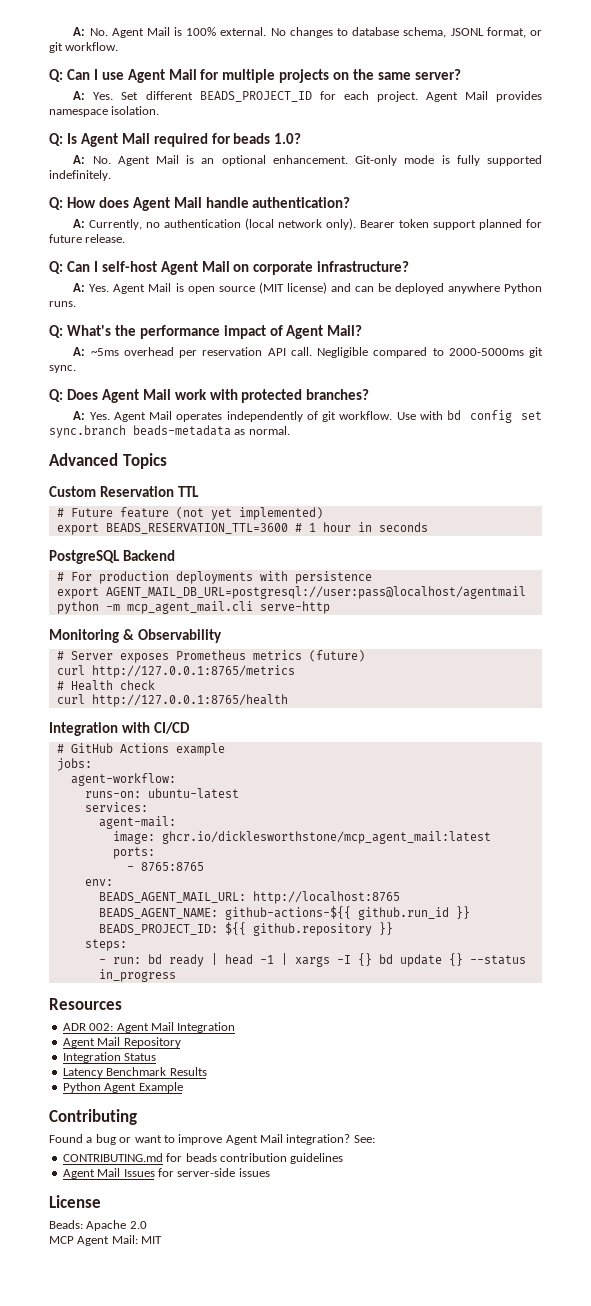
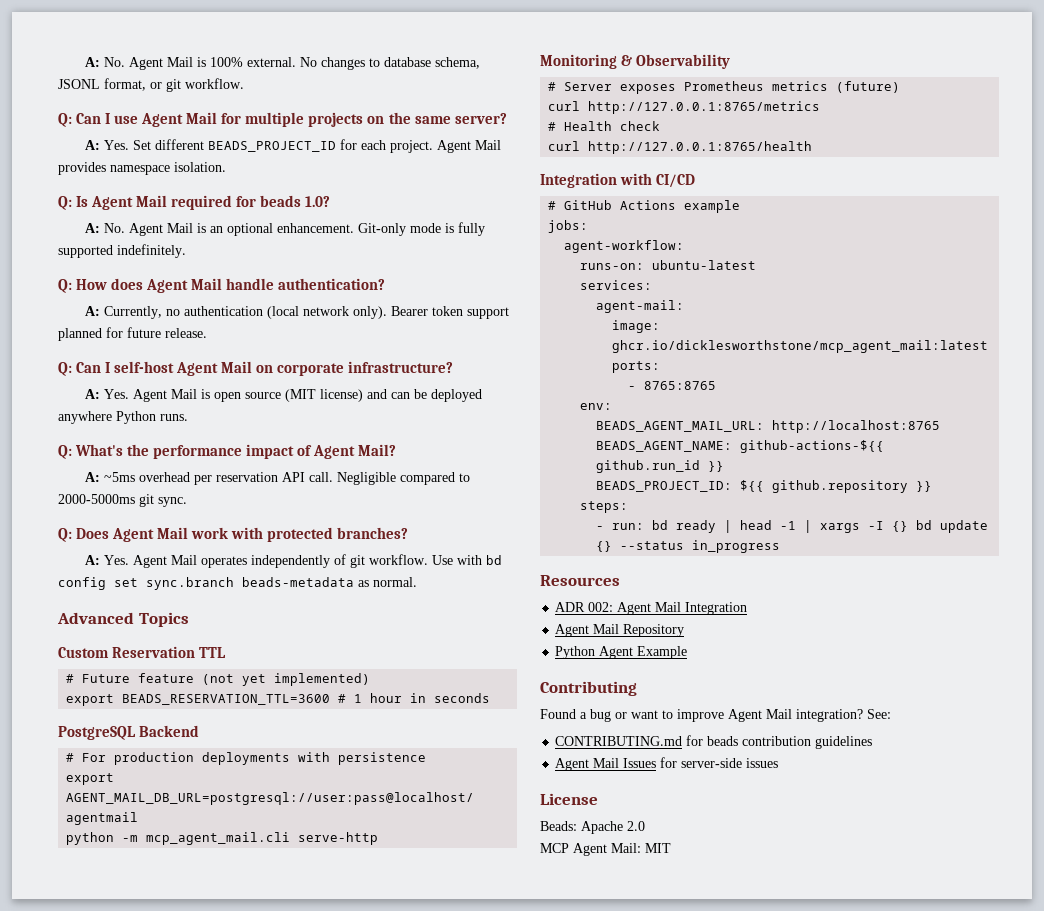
- Integration Status
- Latency Benchmark Results

